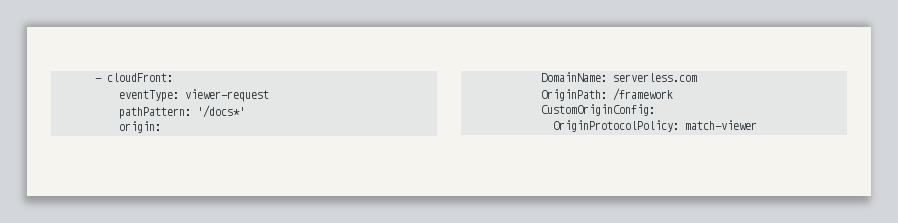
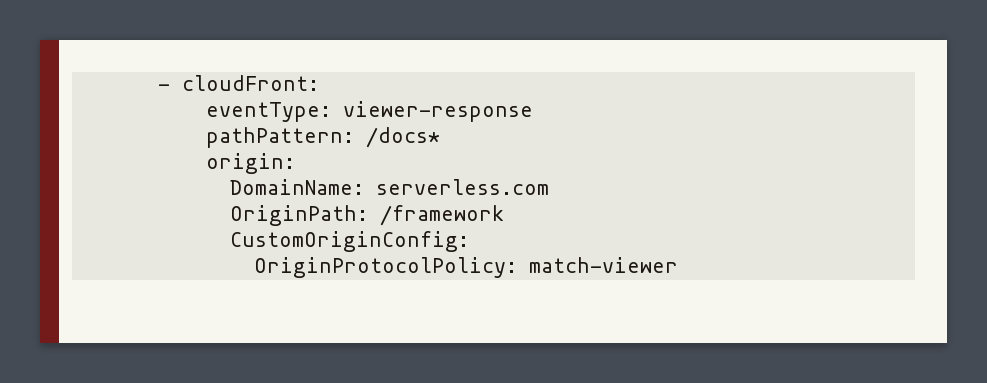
- eventType: viewer-request
+ eventType: viewer-response
- pathPattern: '/docs*'
+ pathPattern: /docs*

